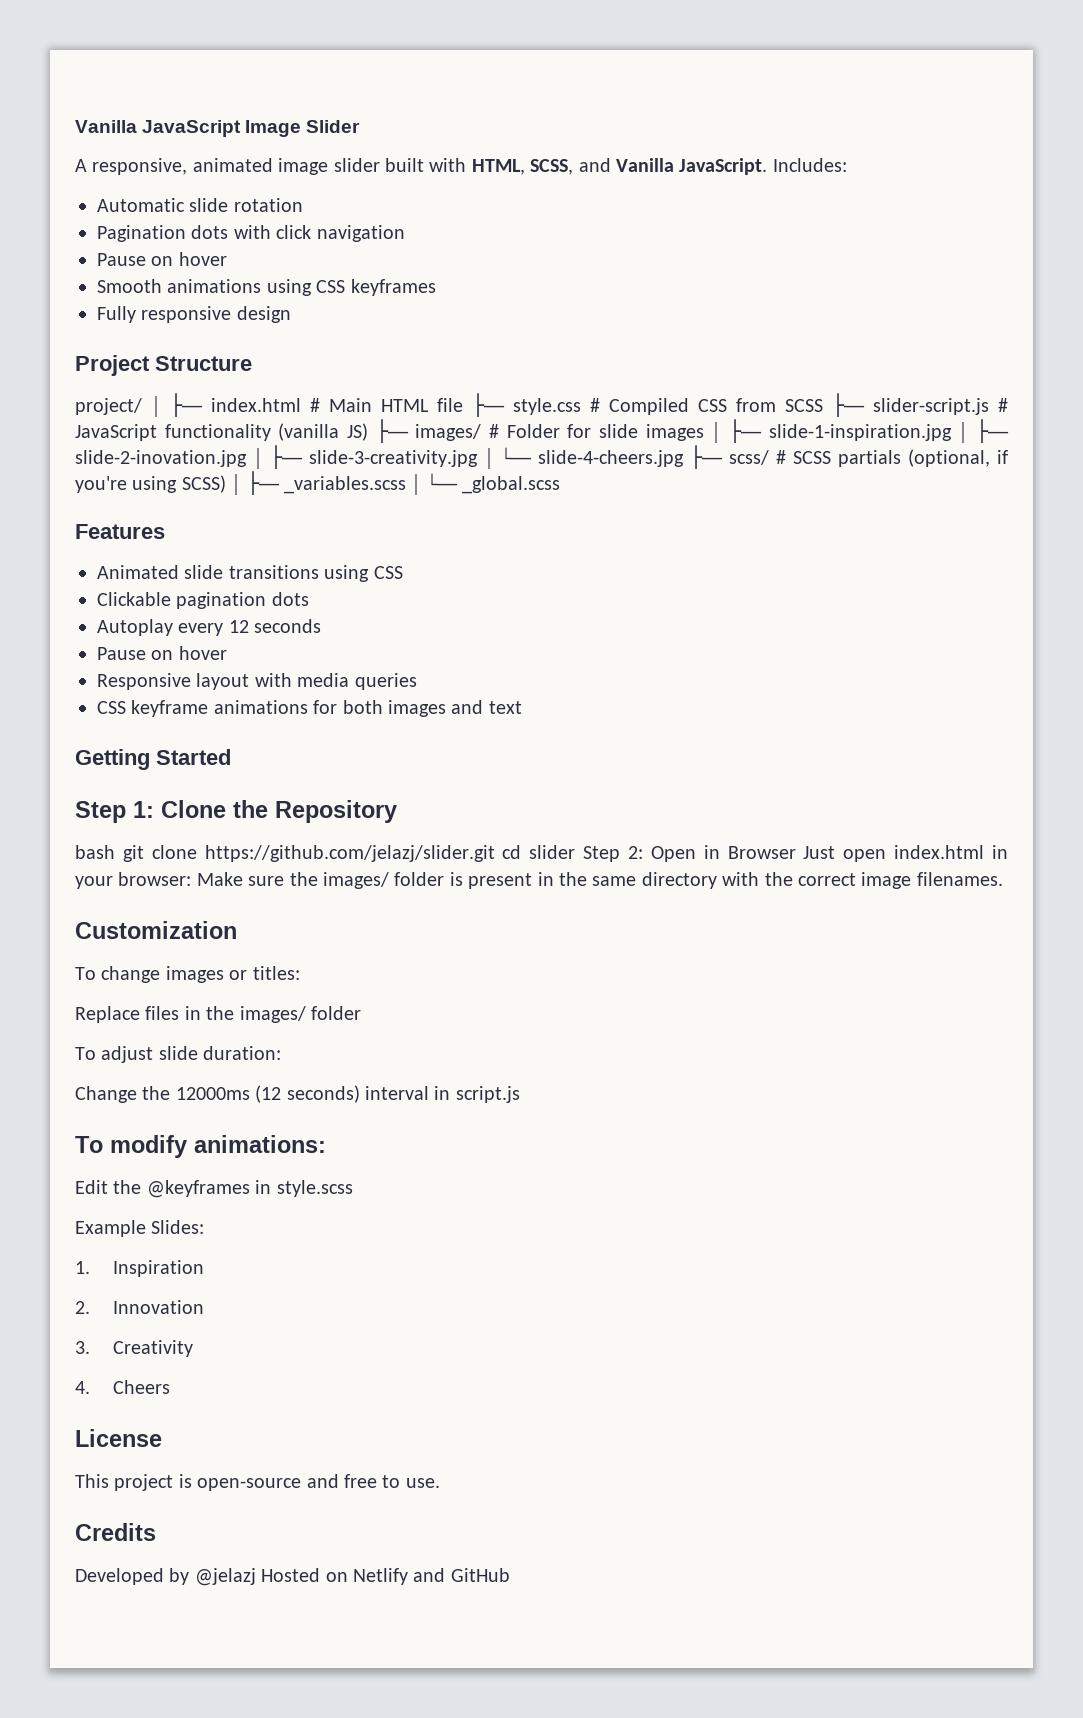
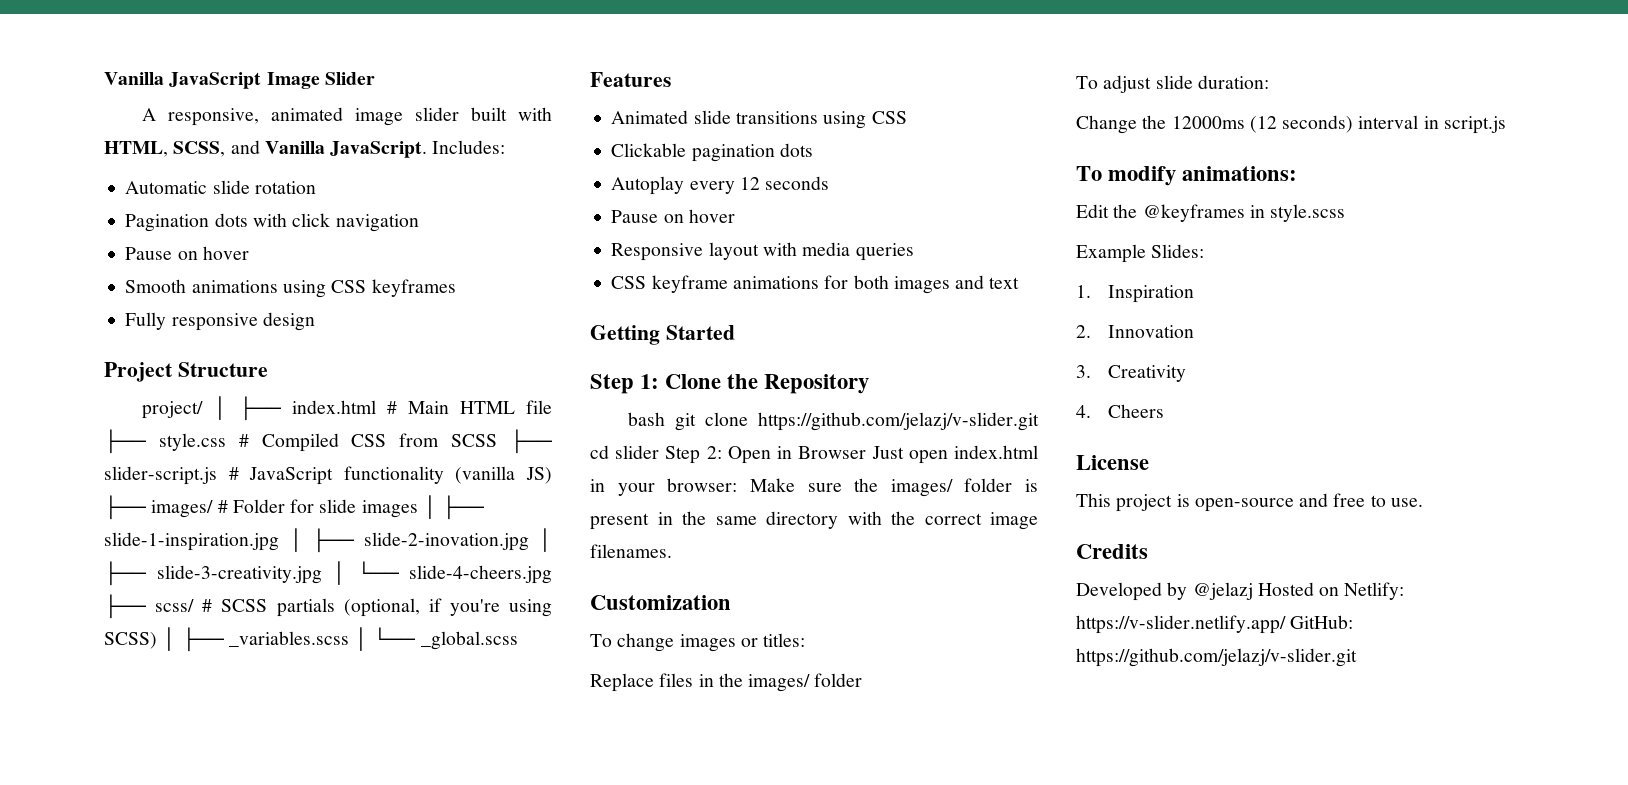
- bash git clone https://github.com/jelazj/slider.git cd slider Step 2: Open in Browser Just open index.html in your browser: Make sure the images/ folder is present in the same directory with the correct image filenames.
+ bash git clone https://github.com/jelazj/v-slider.git cd slider Step 2: Open in Browser Just open index.html in your browser: Make sure the images/ folder is present in the same directory with the correct image filenames.
- Developed by @jelazj Hosted on Netlify and GitHub
+ Developed by @jelazj Hosted on Netlify: https://v-slider.netlify.app/ GitHub: https://github.com/jelazj/v-slider.git

